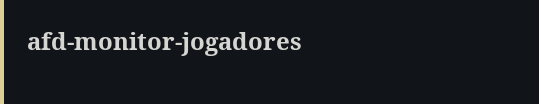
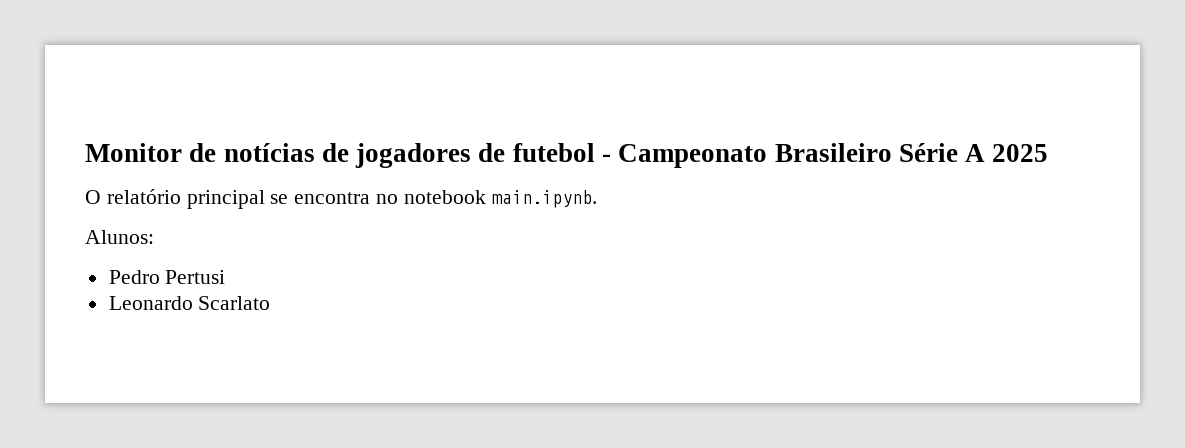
- afd-monitor-jogadores
+ Monitor de notícias de jogadores de futebol - Campeonato Brasileiro Série A 2025
+ O relatório principal se encontra no notebook main.ipynb.
+ Alunos:
+ Pedro Pertusi
+ Leonardo Scarlato

